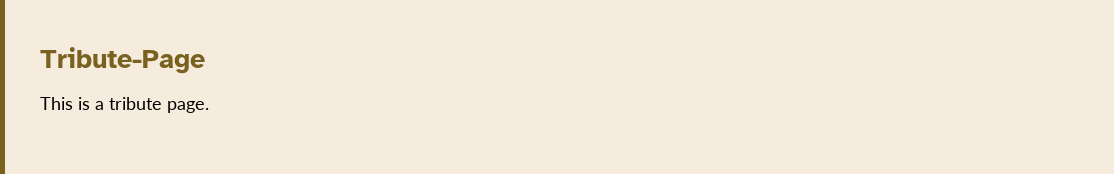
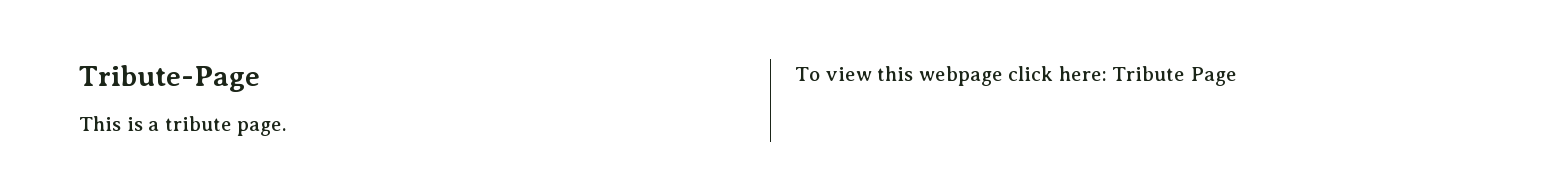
+ To view this webpage click here: Tribute Page

